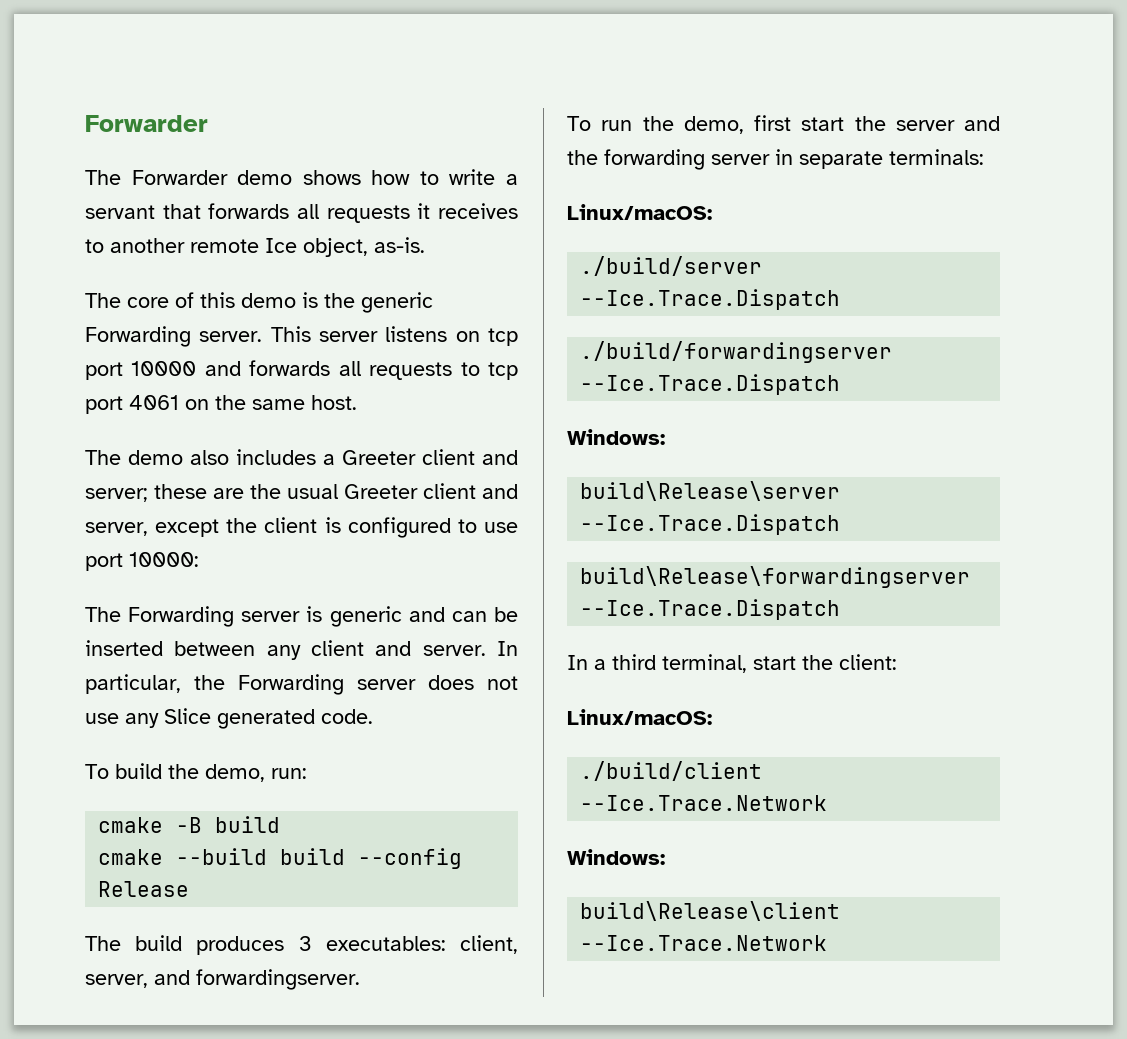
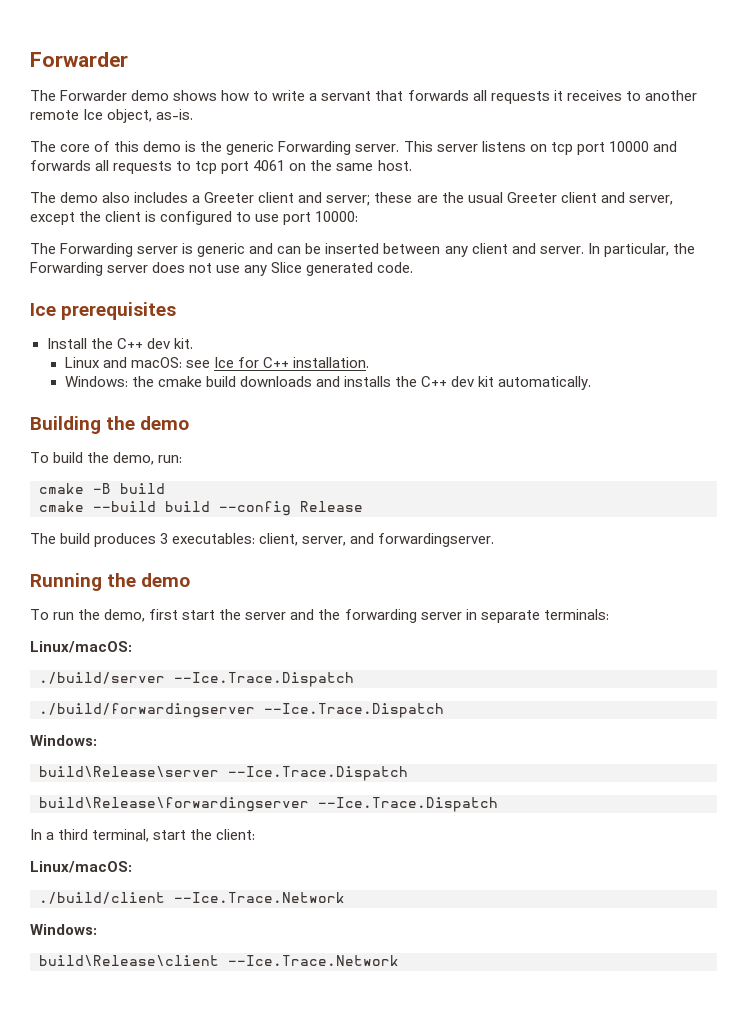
+ Ice prerequisites
+ Install the C++ dev kit.
+ Linux and macOS: see Ice for C++ installation.
+ Windows: the cmake build downloads and installs the C++ dev kit automatically.
+ Building the demo
+ Running the demo

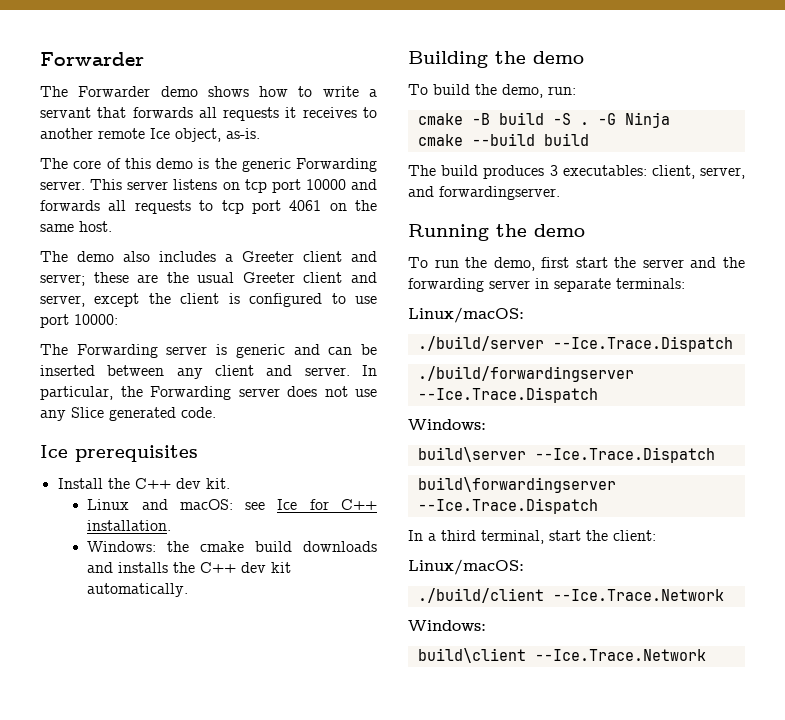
- cmake -B build
+ cmake -B build -S . -G Ninja
- cmake --build build --config Release
+ cmake --build build
- build\Release\server --Ice.Trace.Dispatch
- build\Release\forwardingserver --Ice.Trace.Dispatch
+ build\server --Ice.Trace.Dispatch
+ build\forwardingserver --Ice.Trace.Dispatch
- build\Release\client --Ice.Trace.Network
+ build\client --Ice.Trace.Network

